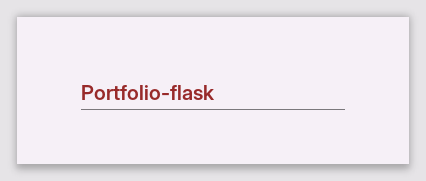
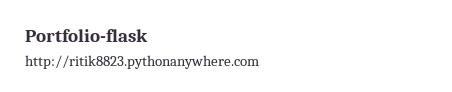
+ http://ritik8823.pythonanywhere.com

